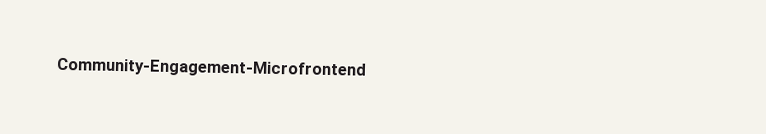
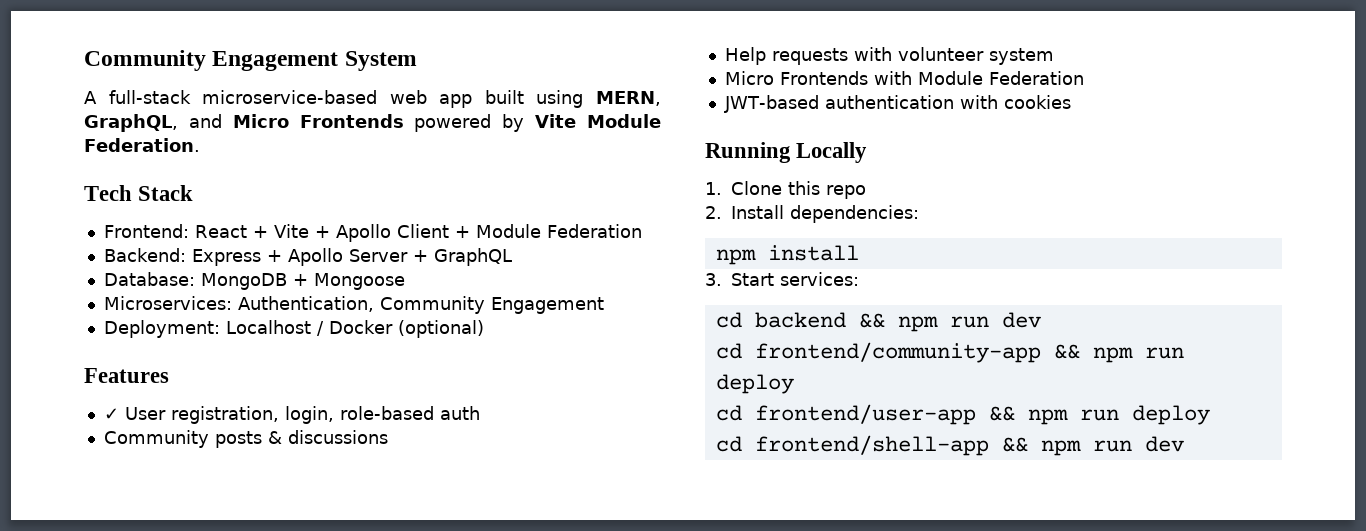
- Community-Engagement-Microfrontend
+ Community Engagement System
+ A full-stack microservice-based web app built using MERN, GraphQL, and Micro Frontends powered by Vite Module Federation.
+ Tech Stack
+ Frontend: React + Vite + Apollo Client + Module Federation
+ Backend: Express + Apollo Server + GraphQL
+ Database: MongoDB + Mongoose
+ Microservices: Authentication, Community Engagement
+ Deployment: Localhost / Docker (optional)
+ Features
+ ✓ User registration, login, role-based auth
+ Community posts & discussions
+ Help requests with volunteer system
+ Micro Frontends with Module Federation
+ JWT-based authentication with cookies
+ Running Locally
+ 1. Clone this repo
+ 2. Install dependencies:
+ npm install
+ 3. Start services:
+ cd backend && npm run dev
+ cd frontend/community-app && npm run deploy
+ cd frontend/user-app && npm run deploy
+ cd frontend/shell-app && npm run dev

